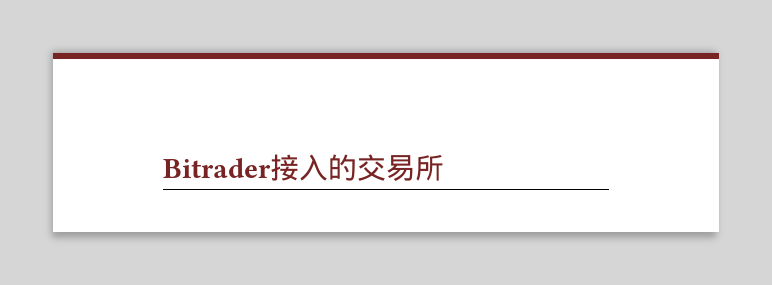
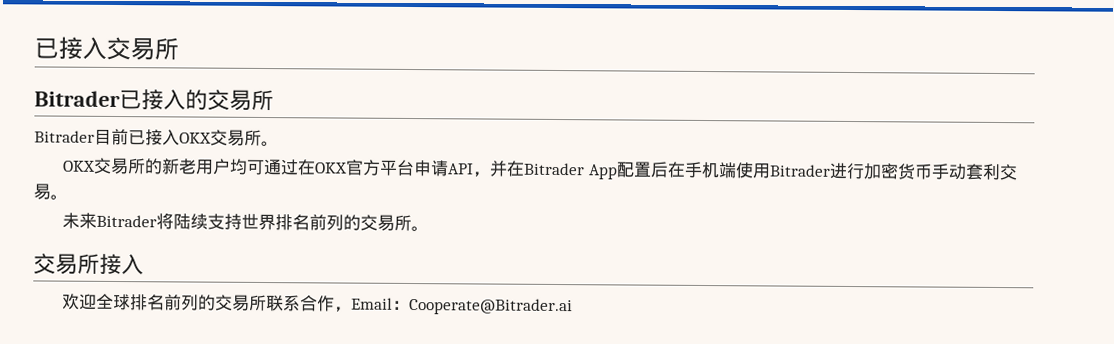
- Bitrader接入的交易所
+ 已接入交易所
+ Bitrader已接入的交易所
+ Bitrader目前已接入OKX交易所。
+ OKX交易所的新老用户均可通过在OKX官方平台申请API，并在Bitrader App配置后在手机端使用Bitrader进行加密货币手动套利交易。
+ 未来Bitrader将陆续支持世界排名前列的交易所。
+ 交易所接入
+ 欢迎全球排名前列的交易所联系合作，Email：Cooperate@Bitrader.ai

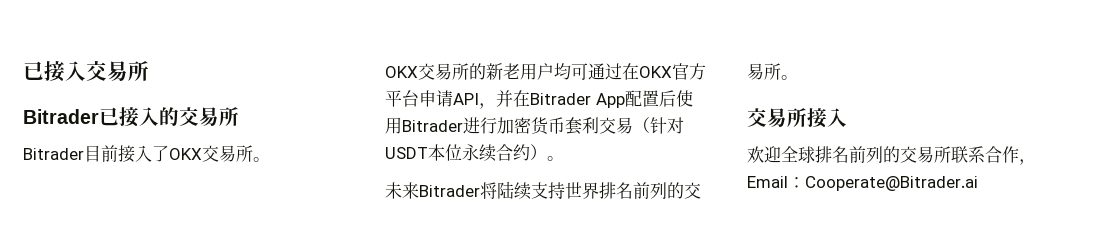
- Bitrader目前已接入OKX交易所。
+ Bitrader目前接入了OKX交易所。
- OKX交易所的新老用户均可通过在OKX官方平台申请API，并在Bitrader App配置后在手机端使用Bitrader进行加密货币手动套利交易。
+ OKX交易所的新老用户均可通过在OKX官方平台申请API，并在Bitrader App配置后使用Bitrader进行加密货币套利交易（针对USDT本位永续合约）。

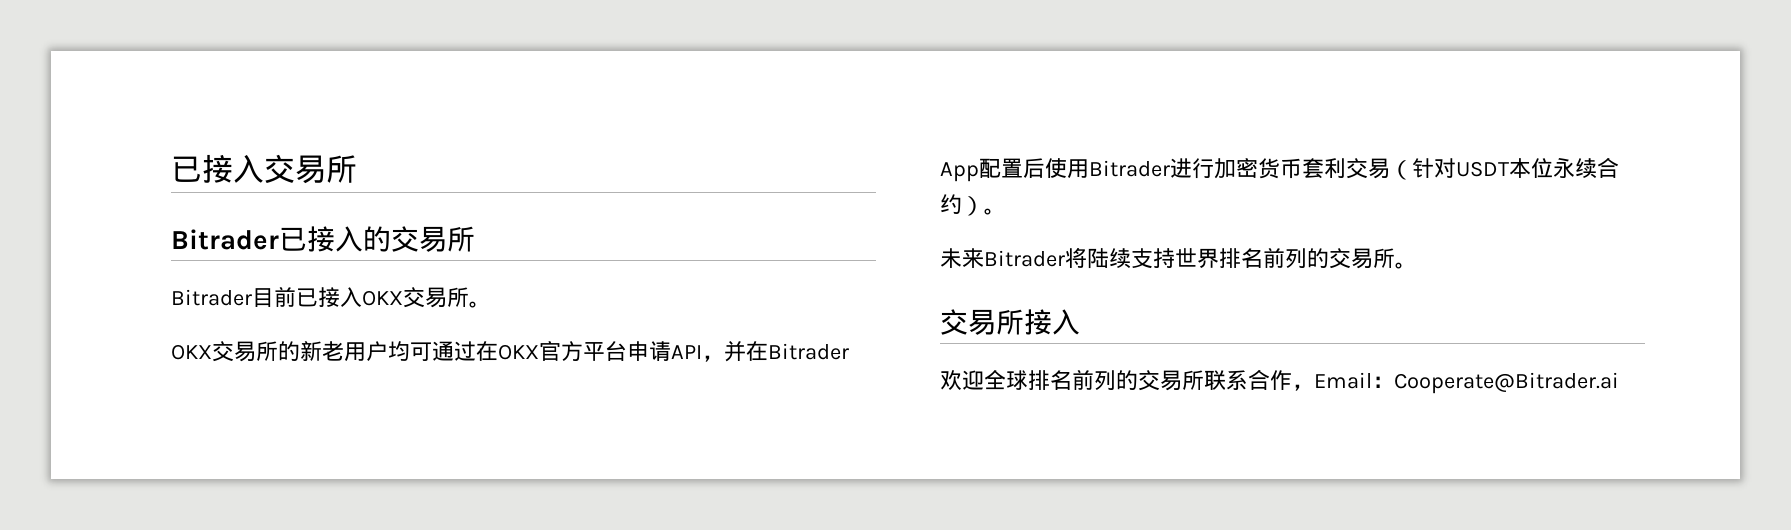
- Bitrader目前接入了OKX交易所。
+ Bitrader目前已接入OKX交易所。

